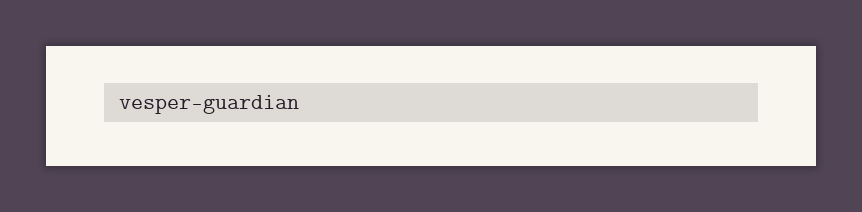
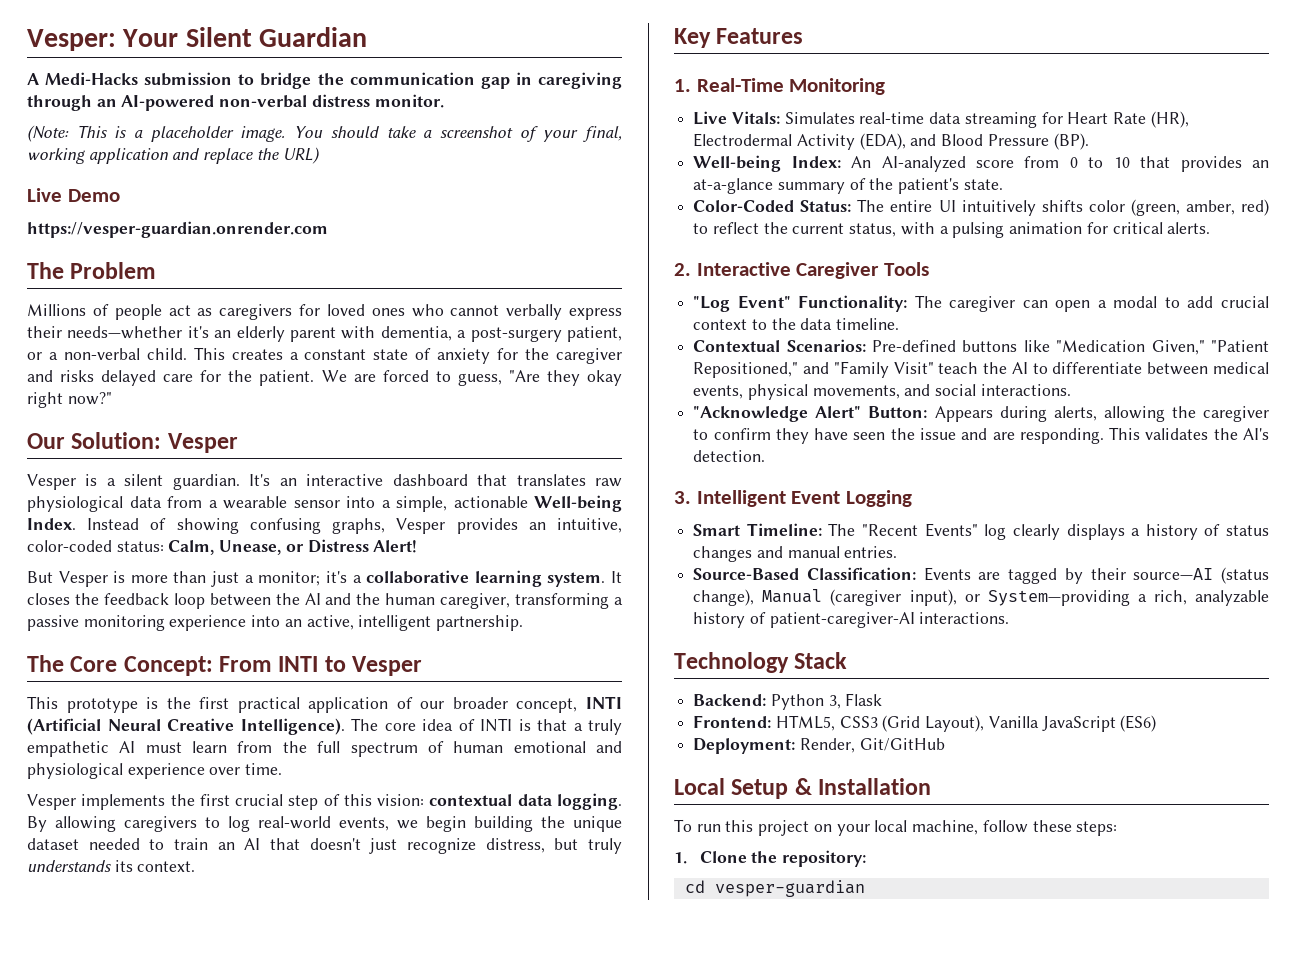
- vesper-guardian
+ Vesper: Your Silent Guardian
+ A Medi-Hacks submission to bridge the communication gap in caregiving through an AI-powered non-verbal distress monitor.
+ (Note: This is a placeholder image. You should take a screenshot of your final, working application and replace the URL)
+ Live Demo
+ https://vesper-guardian.onrender.com
+ The Problem
+ Millions of people act as caregivers for loved ones who cannot verbally express their needs—whether it's an elderly parent with dementia, a post-surgery patient, or a non-verbal child. This creates a constant state of anxiety for the caregiver and risks delayed care for the patient. We are forced to guess, "Are they okay right now?"
+ Our Solution: Vesper
+ Vesper is a silent guardian. It's an interactive dashboard that translates raw physiological data from a wearable sensor into a simple, actionable Well-being Index. Instead of showing confusing graphs, Vesper provides an intuitive, color-coded status: Calm, Unease, or Distress Alert!
+ But Vesper is more than just a monitor; it's a collaborative learning system. It closes the feedback loop between the AI and the human caregiver, transforming a passive monitoring experience into an active, intelligent partnership.
+ The Core Concept: From INTI to Vesper
+ This prototype is the first practical application of our broader concept, INTI (Artificial Neural Creative Intelligence). The core idea of INTI is that a truly empathetic AI must learn from the full spectrum of human emotional and physiological experience over time.
+ Vesper implements the first crucial step of this vision: contextual data logging. By allowing caregivers to log real-world events, we begin building the unique dataset needed to train an AI that doesn't just recognize distress, but truly understands its context.
+ Key Features
+ 1. Real-Time Monitoring
+ Live Vitals: Simulates real-time data streaming for Heart Rate (HR), Electrodermal Activity (EDA), and Blood Pressure (BP).
+ Well-being Index: An AI-analyzed score from 0 to 10 that provides an at-a-glance summary of the patient's state.
+ Color-Coded Status: The entire UI intuitively shifts color (green, amber, red) to reflect the current status, with a pulsing animation for critical alerts.
+ 2. Interactive Caregiver Tools
+ "Log Event" Functionality: The caregiver can open a modal to add crucial context to the data timeline.
+ Contextual Scenarios: Pre-defined buttons like "Medication Given," "Patient Repositioned," and "Family Visit" teach the AI to differentiate between medical events, physical movements, and social interactions.
+ "Acknowledge Alert" Button: Appears during alerts, allowing the caregiver to confirm they have seen the issue and are responding. This validates the AI's detection.
+ 3. Intelligent Event Logging
+ Smart Timeline: The "Recent Events" log clearly displays a history of status changes and manual entries.
+ Source-Based Classification: Events are tagged by their source—AI (status change), Manual (caregiver input), or System—providing a rich, analyzable history of patient-caregiver-AI interactions.
+ Technology Stack
+ Backend: Python 3, Flask
+ Frontend: HTML5, CSS3 (Grid Layout), Vanilla JavaScript (ES6)
+ Deployment: Render, Git/GitHub
+ Local Setup & Installation
+ To run this project on your local machine, follow these steps:
+ 1. Clone the repository:
+ cd vesper-guardian

